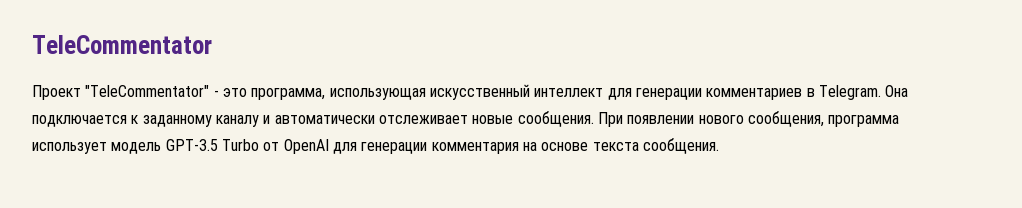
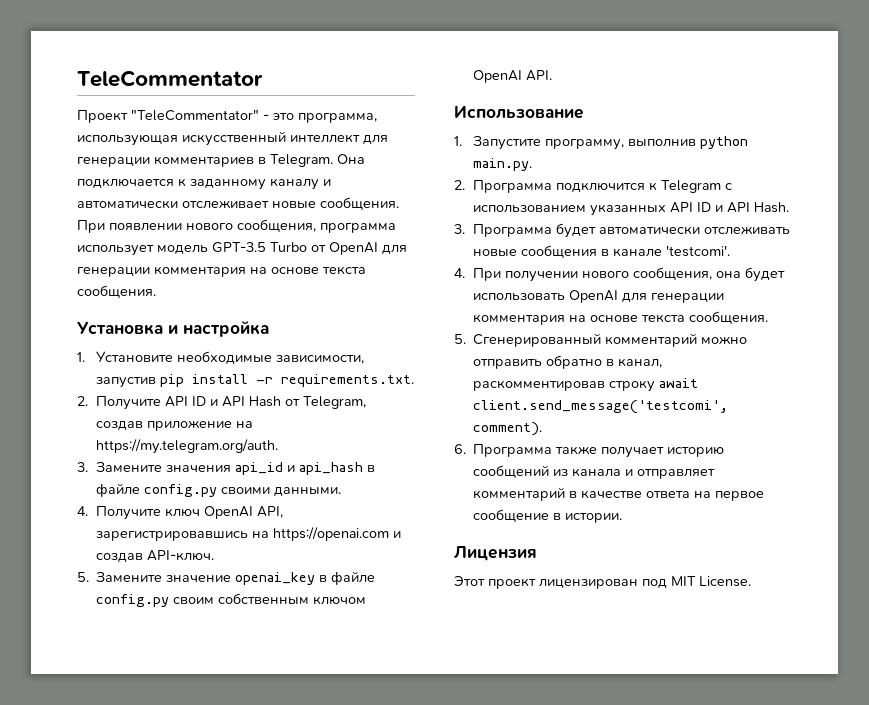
+ Установка и настройка
+ 1. Установите необходимые зависимости, запустив pip install -r requirements.txt.
+ 2. Получите API ID и API Hash от Telegram, создав приложение на https://my.telegram.org/auth.
+ 3. Замените значения api_id и api_hash в файле config.py своими данными.
+ 4. Получите ключ OpenAI API, зарегистрировавшись на https://openai.com и создав API-ключ.
+ 5. Замените значение openai_key в файле config.py своим собственным ключом OpenAI API.
+ Использование
+ 1. Запустите программу, выполнив python main.py.
+ 2. Программа подключится к Telegram с использованием указанных API ID и API Hash.
+ 3. Программа будет автоматически отслеживать новые сообщения в канале 'testcomi'.
+ 4. При получении нового сообщения, она будет использовать OpenAI для генерации комментария на основе текста сообщения.
+ 5. Сгенерированный комментарий можно отправить обратно в канал, раскомментировав строку await client.send_message('testcomi', comment).
+ 6. Программа также получает историю сообщений из канала и отправляет комментарий в качестве ответа на первое сообщение в истории.
+ Лицензия
+ Этот проект лицензирован под MIT License.

